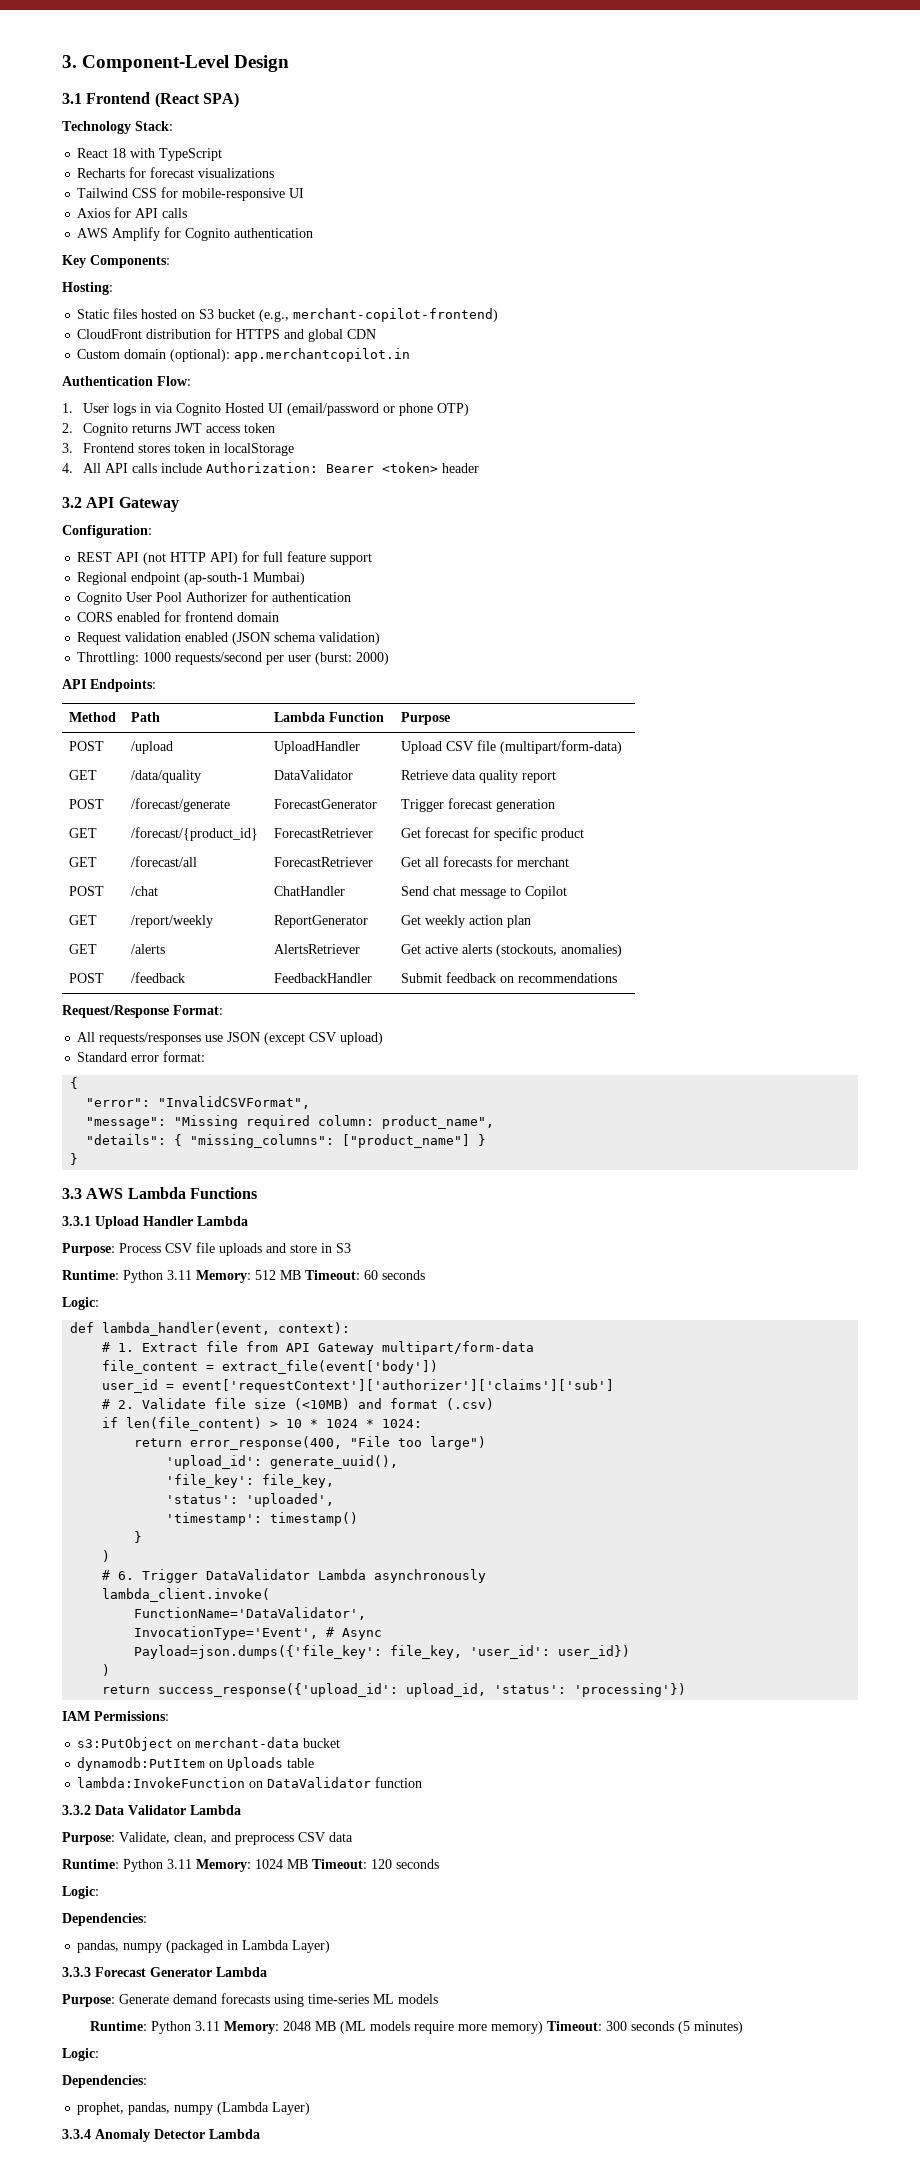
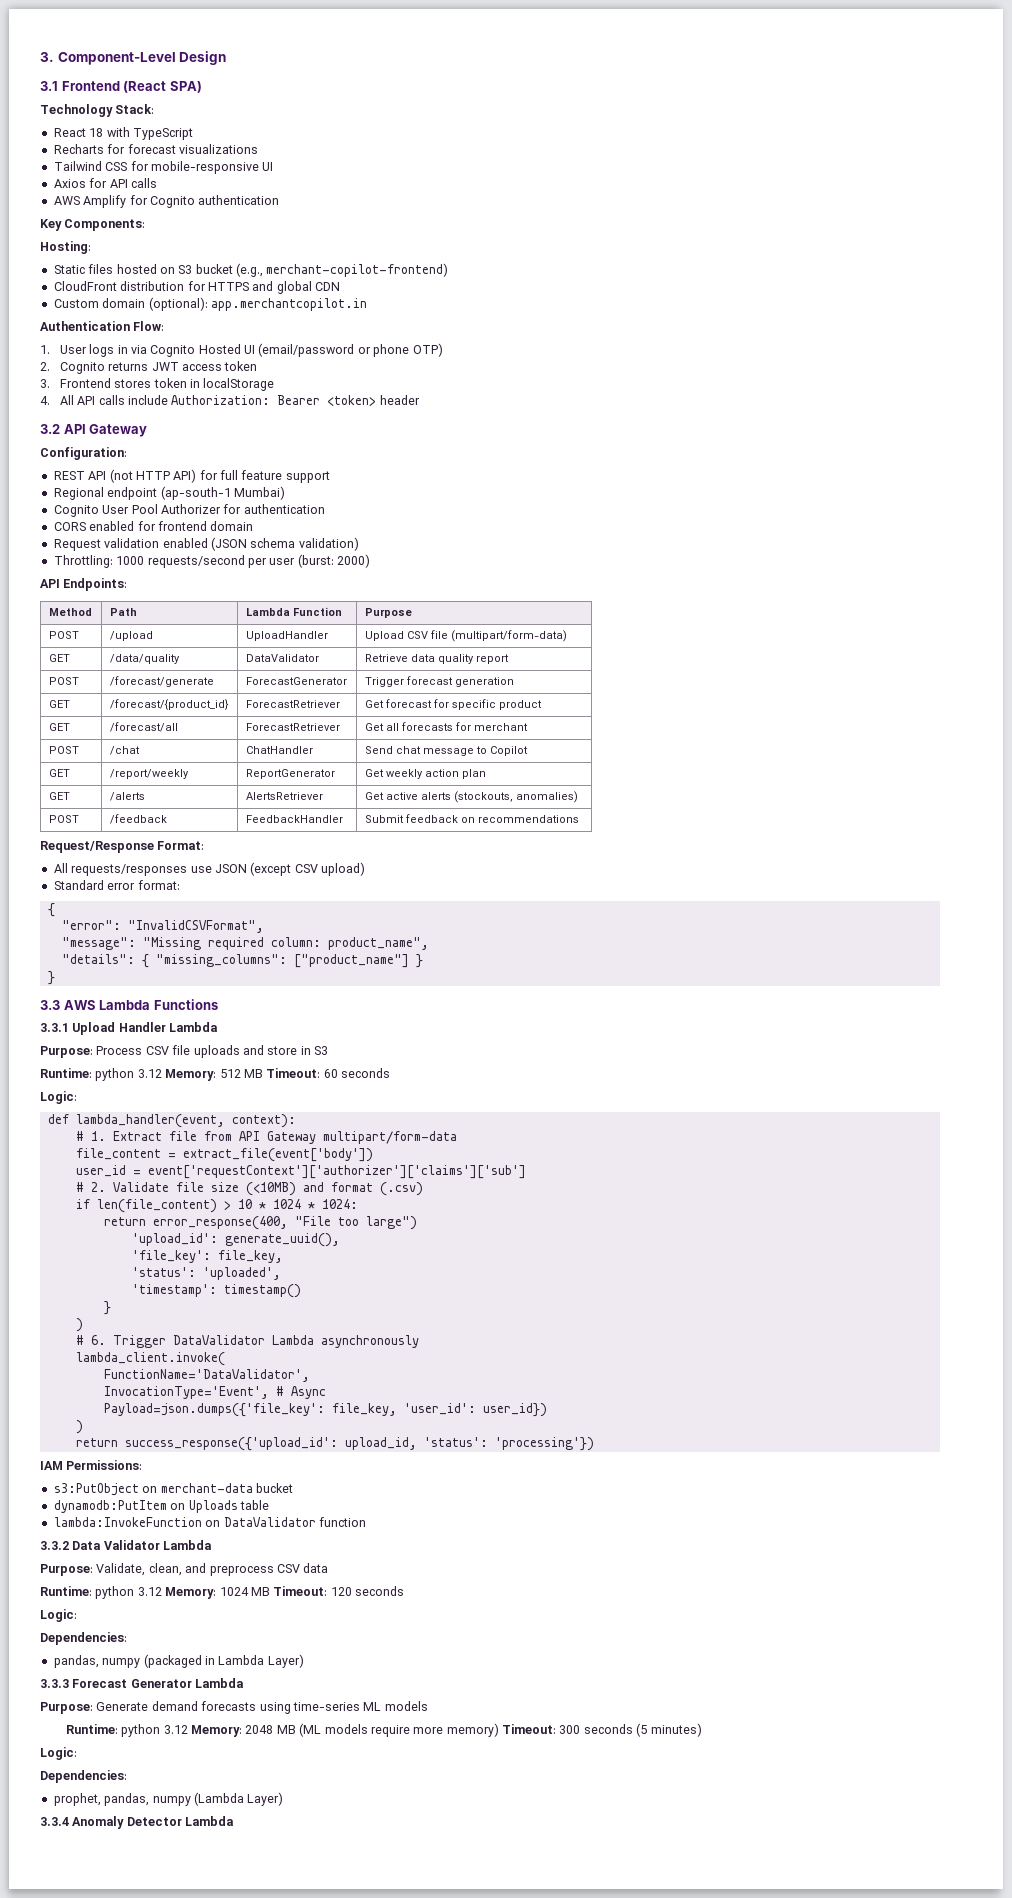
- Runtime: Python 3.11 Memory: 512 MB Timeout: 60 seconds
+ Runtime: python 3.12 Memory: 512 MB Timeout: 60 seconds
- Runtime: Python 3.11 Memory: 1024 MB Timeout: 120 seconds
+ Runtime: python 3.12 Memory: 1024 MB Timeout: 120 seconds
- Runtime: Python 3.11 Memory: 2048 MB (ML models require more memory) Timeout: 300 seconds (5 minutes)
+ Runtime: python 3.12 Memory: 2048 MB (ML models require more memory) Timeout: 300 seconds (5 minutes)

